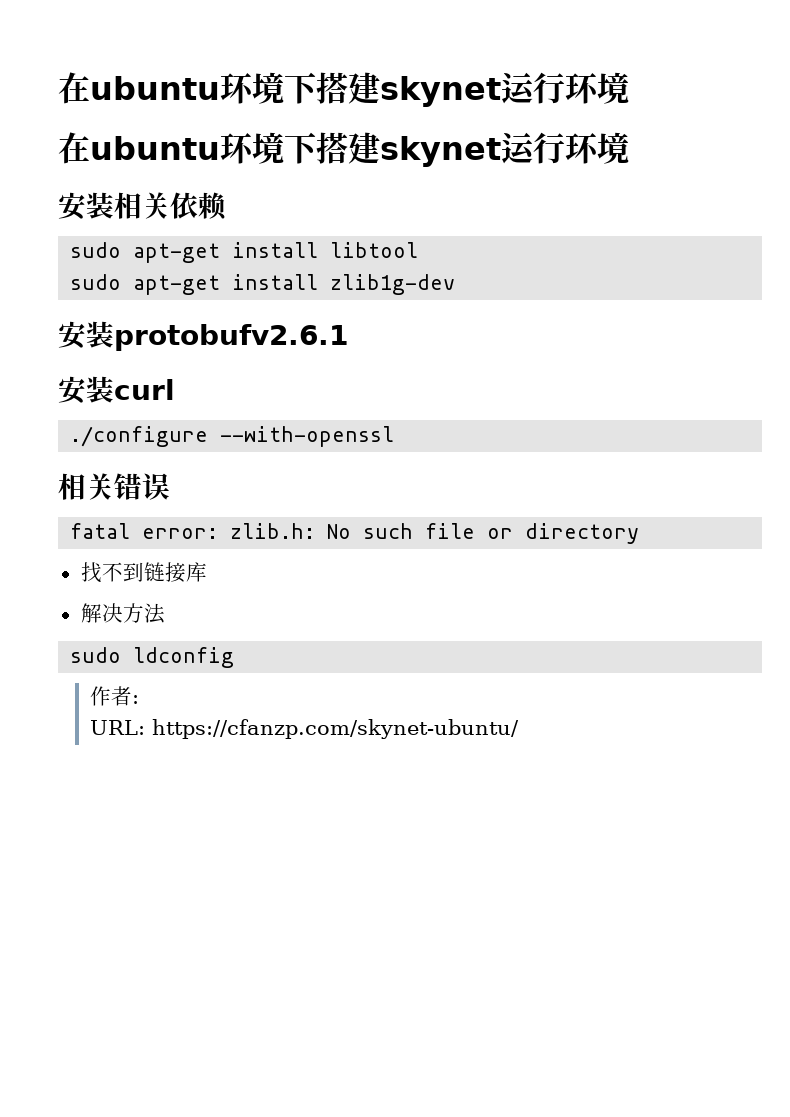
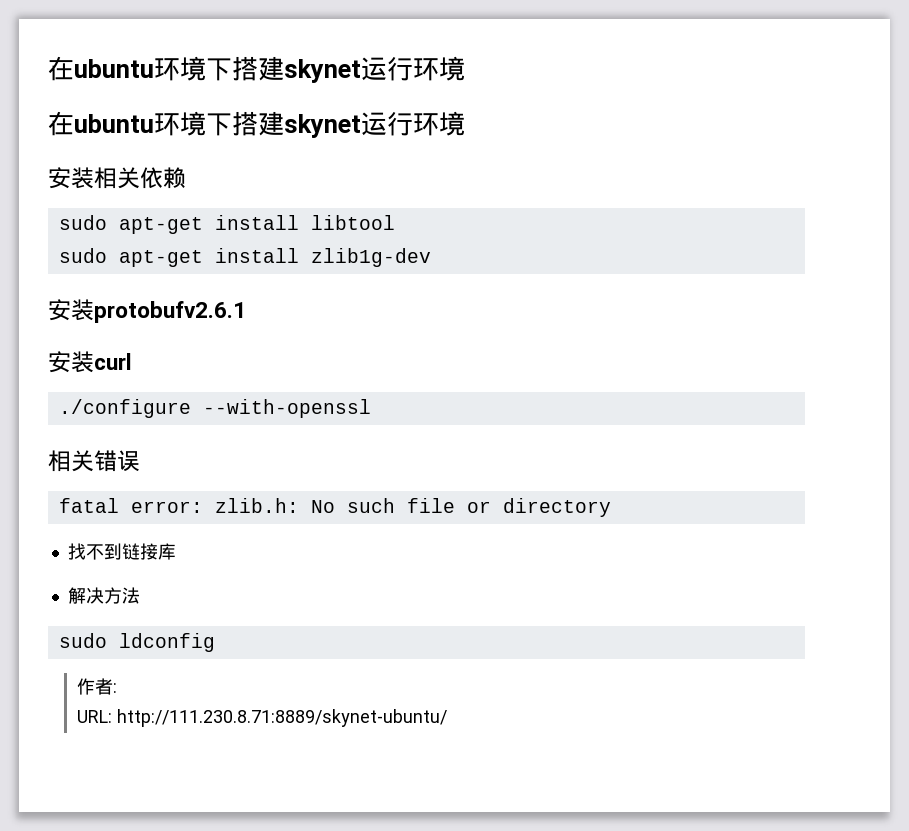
- URL: https://cfanzp.com/skynet-ubuntu/
+ URL: http://111.230.8.71:8889/skynet-ubuntu/

